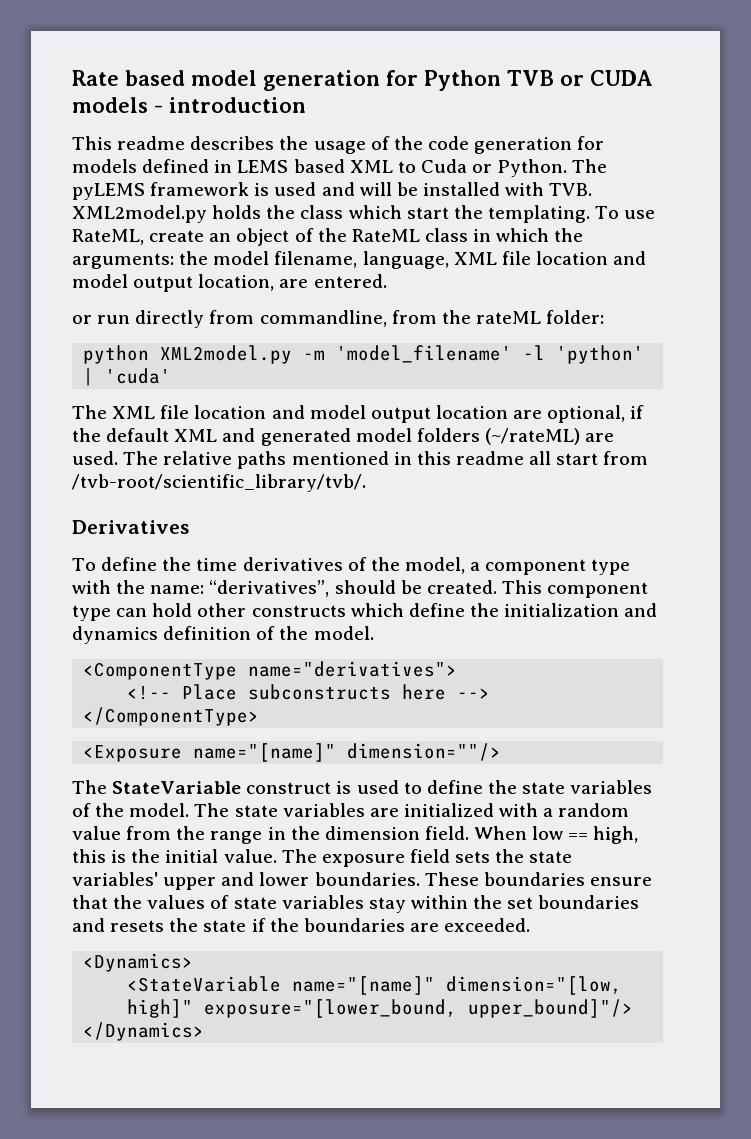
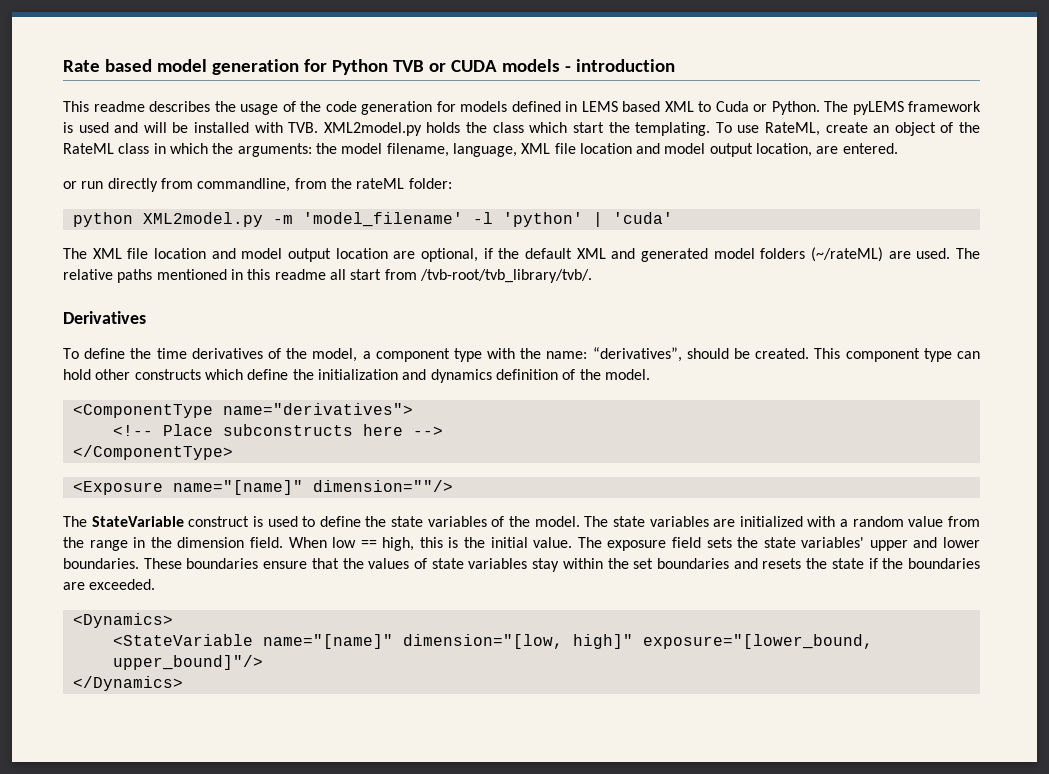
- The relative paths mentioned in this readme all start from /tvb-root/scientific_library/tvb/.
+ The relative paths mentioned in this readme all start from /tvb-root/tvb_library/tvb/.

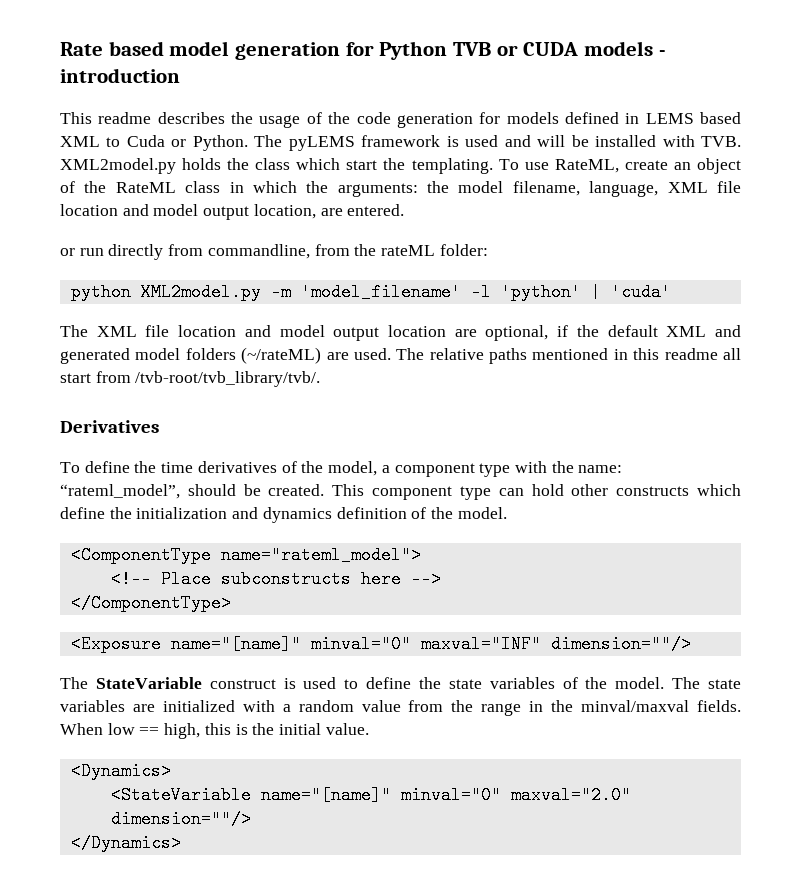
- To define the time derivatives of the model, a component type with the name: “derivatives”, should be created.
+ To define the time derivatives of the model, a component type with the name: “rateml_model”, should be created.
- <ComponentType name="derivatives">
+ <ComponentType name="rateml_model">
- <Exposure name="[name]" dimension=""/>
+ <Exposure name="[name]" minval="0" maxval="INF" dimension=""/>
- The state variables are initialized with a random value from the range in the dimension field.
+ The state variables are initialized with a random value from the range in the minval/maxval fields.
- The exposure field sets the state variables' upper and lower boundaries. These boundaries ensure that the values of state variables stay within the set boundaries and resets the state if the boundaries are exceeded.
- <StateVariable name="[name]" dimension="[low, high]" exposure="[lower_bound, upper_bound]"/>
+ <StateVariable name="[name]" minval="0" maxval="2.0" dimension=""/>

